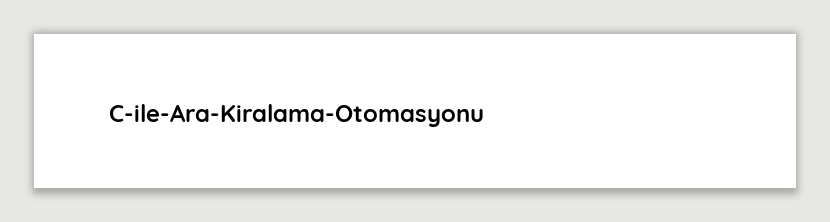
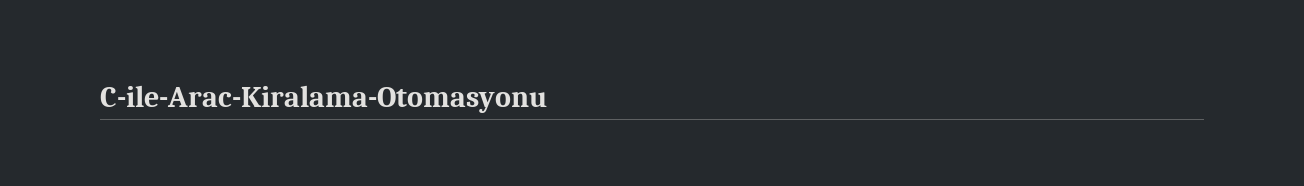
- C-ile-Ara-Kiralama-Otomasyonu
+ C-ile-Arac-Kiralama-Otomasyonu

